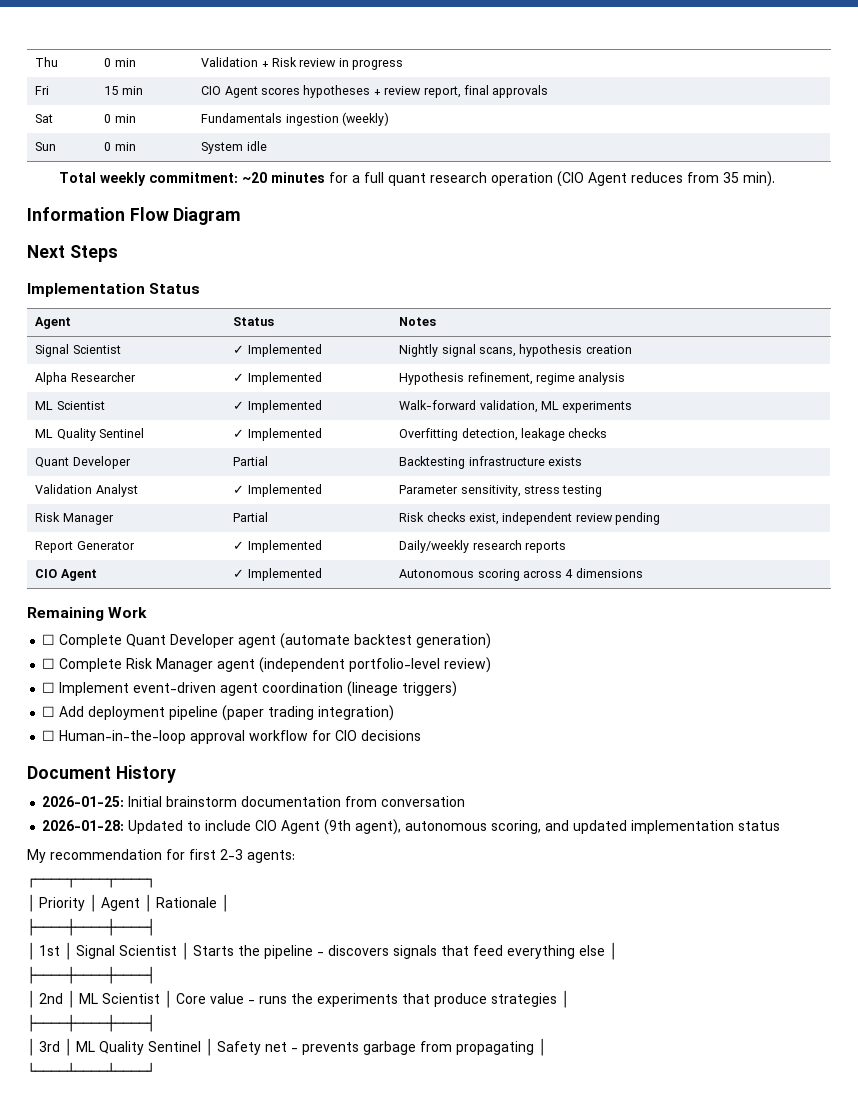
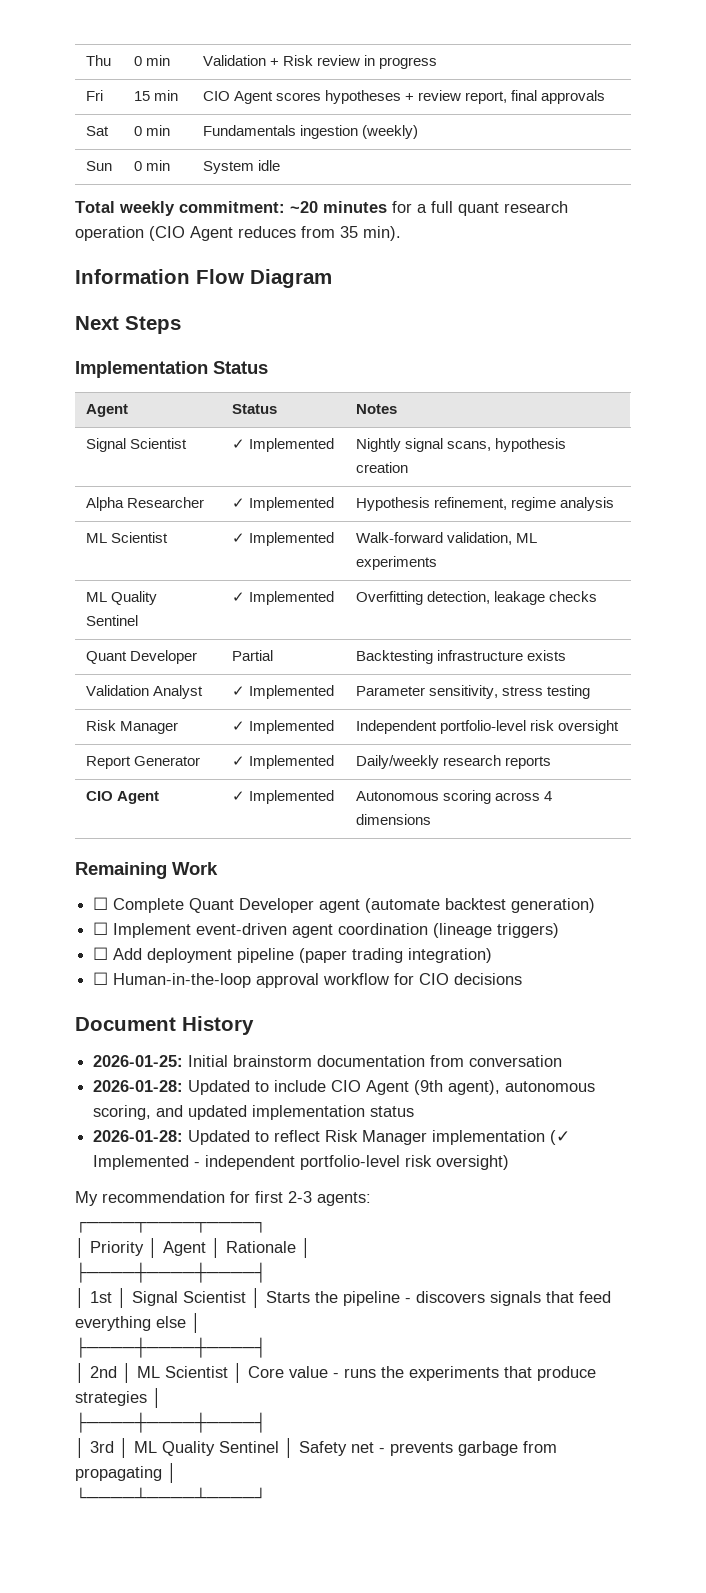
- Risk Manager | Partial | Risk checks exist, independent review pending
+ Risk Manager | ✓ Implemented | Independent portfolio-level risk oversight
- ☐ Complete Risk Manager agent (independent portfolio-level review)
+ 2026-01-28: Updated to reflect Risk Manager implementation (✓ Implemented - independent portfolio-level risk oversight)

